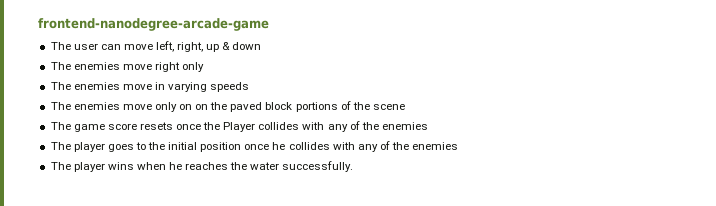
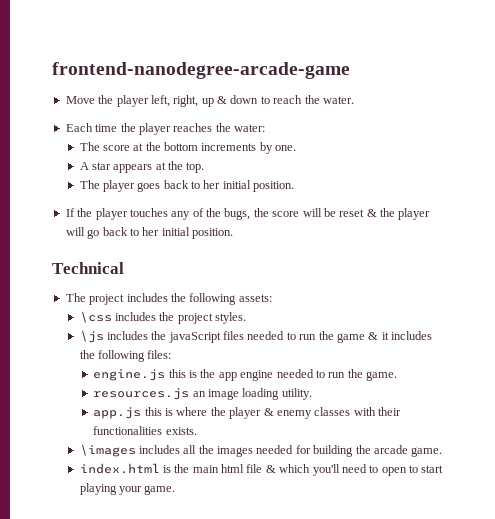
- The user can move left, right, up & down
- The enemies move right only
- The enemies move in varying speeds
- The enemies move only on on the paved block portions of the scene
- The game score resets once the Player collides with any of the enemies
- The player goes to the initial position once he collides with any of the enemies
- The player wins when he reaches the water successfully.
+ Move the player left, right, up & down to reach the water.
+ Each time the player reaches the water:
+ The score at the bottom increments by one.
+ A star appears at the top.
+ The player goes back to her initial position.
+ If the player touches any of the bugs, the score will be reset & the player will go back to her initial position.
+ Technical
+ The project includes the following assets:
+ \css includes the project styles.
+ \js includes the javaScript files needed to run the game & it includes the following files:
+ engine.js this is the app engine needed to run the game.
+ resources.js an image loading utility.
+ app.js this is where the player & enemy classes with their functionalities exists.
+ \images includes all the images needed for building the arcade game.
+ index.html is the main html file & which you'll need to open to start playing your game.

